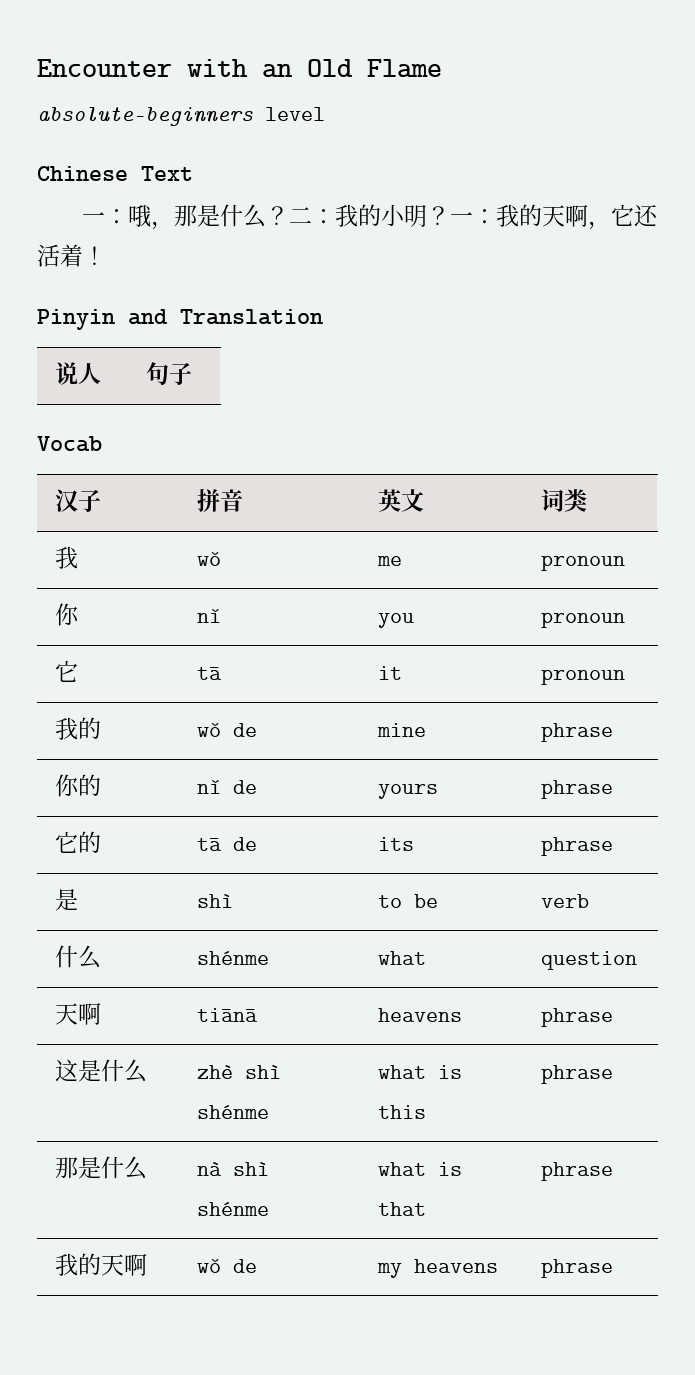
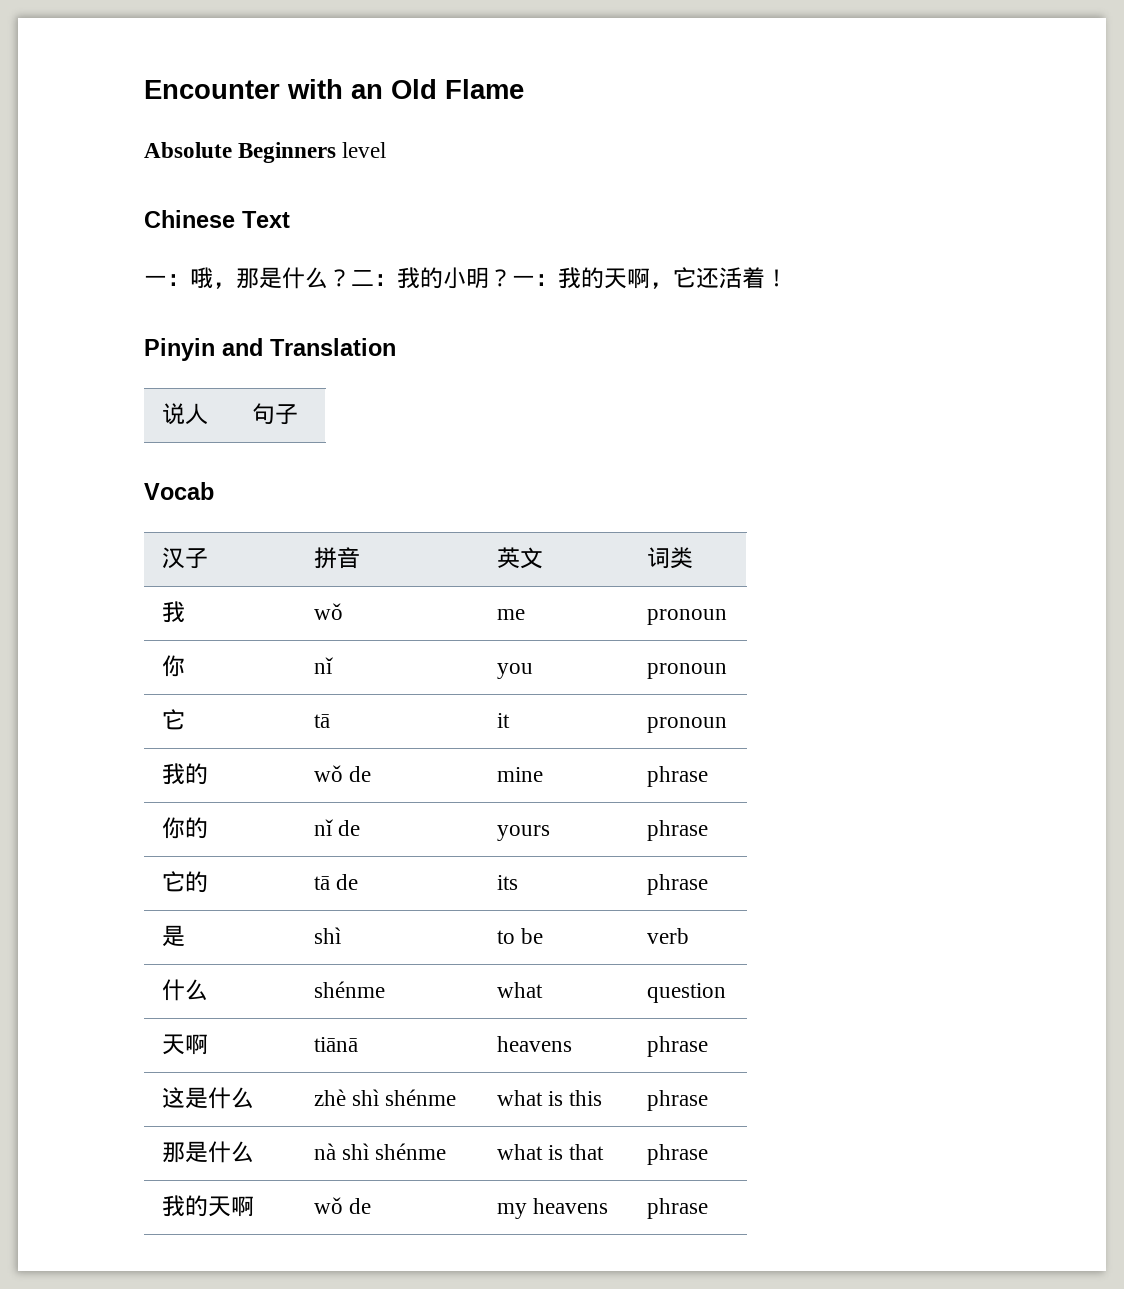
- absolute-beginners level
+ Absolute Beginners level

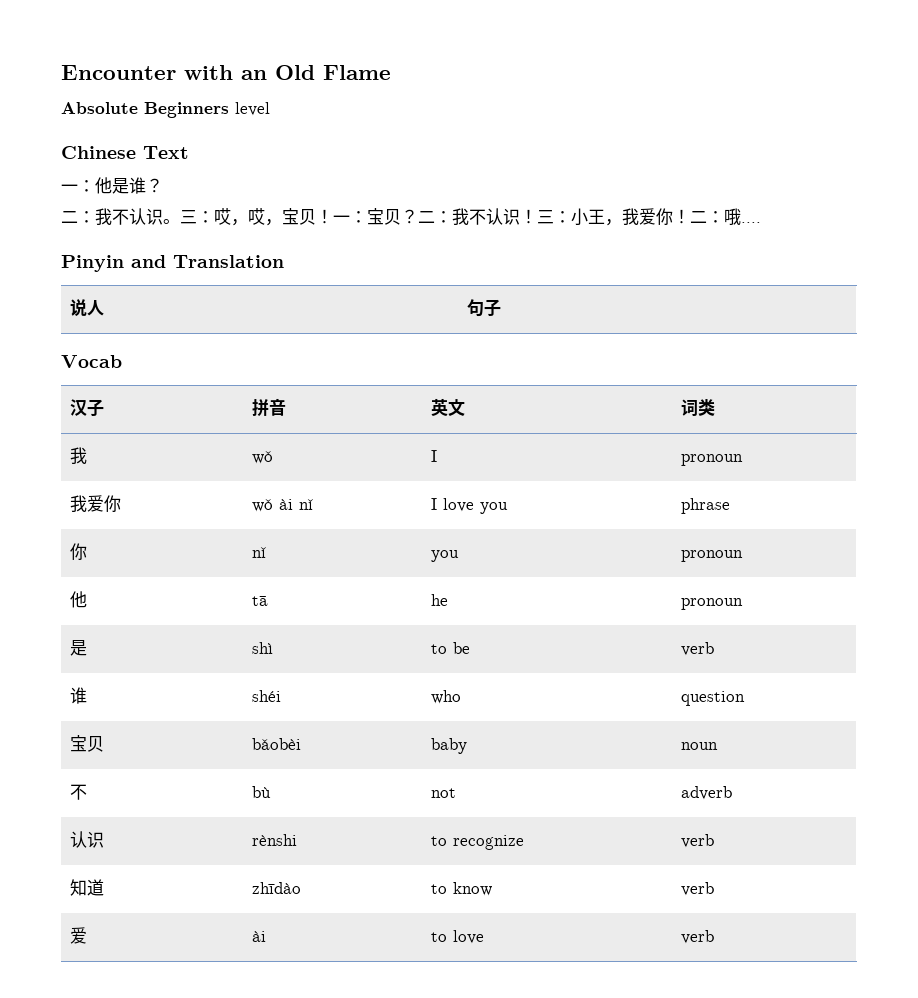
- 一：哦，那是什么？二：我的小明？一：我的天啊，它还活着！
+ 一：他是谁？
+ 二：我不认识。三：哎，哎，宝贝！一：宝贝？二：我不认识！三：小王，我爱你！二：哦....
- 我 | wǒ | me | pronoun
+ 我 | wǒ | I | pronoun
+ 我爱你 | wǒ ài nǐ | I love you | phrase
- 它 | tā | it | pronoun
- 我的 | wǒ de | mine | phrase
- 你的 | nǐ de | yours | phrase
- 它的 | tā de | its | phrase
+ 他 | tā | he | pronoun
- 什么 | shénme | what | question
- 天啊 | tiānā | heavens | phrase
- 这是什么 | zhè shì shénme | what is this | phrase
- 那是什么 | nà shì shénme | what is that | phrase
- 我的天啊 | wǒ de | my heavens | phrase
+ 谁 | shéi | who | question
+ 宝贝 | bǎobèi | baby | noun
+ 不 | bù | not | adverb
+ 认识 | rènshi | to recognize | verb
+ 知道 | zhīdào | to know | verb
+ 爱 | ài | to love | verb

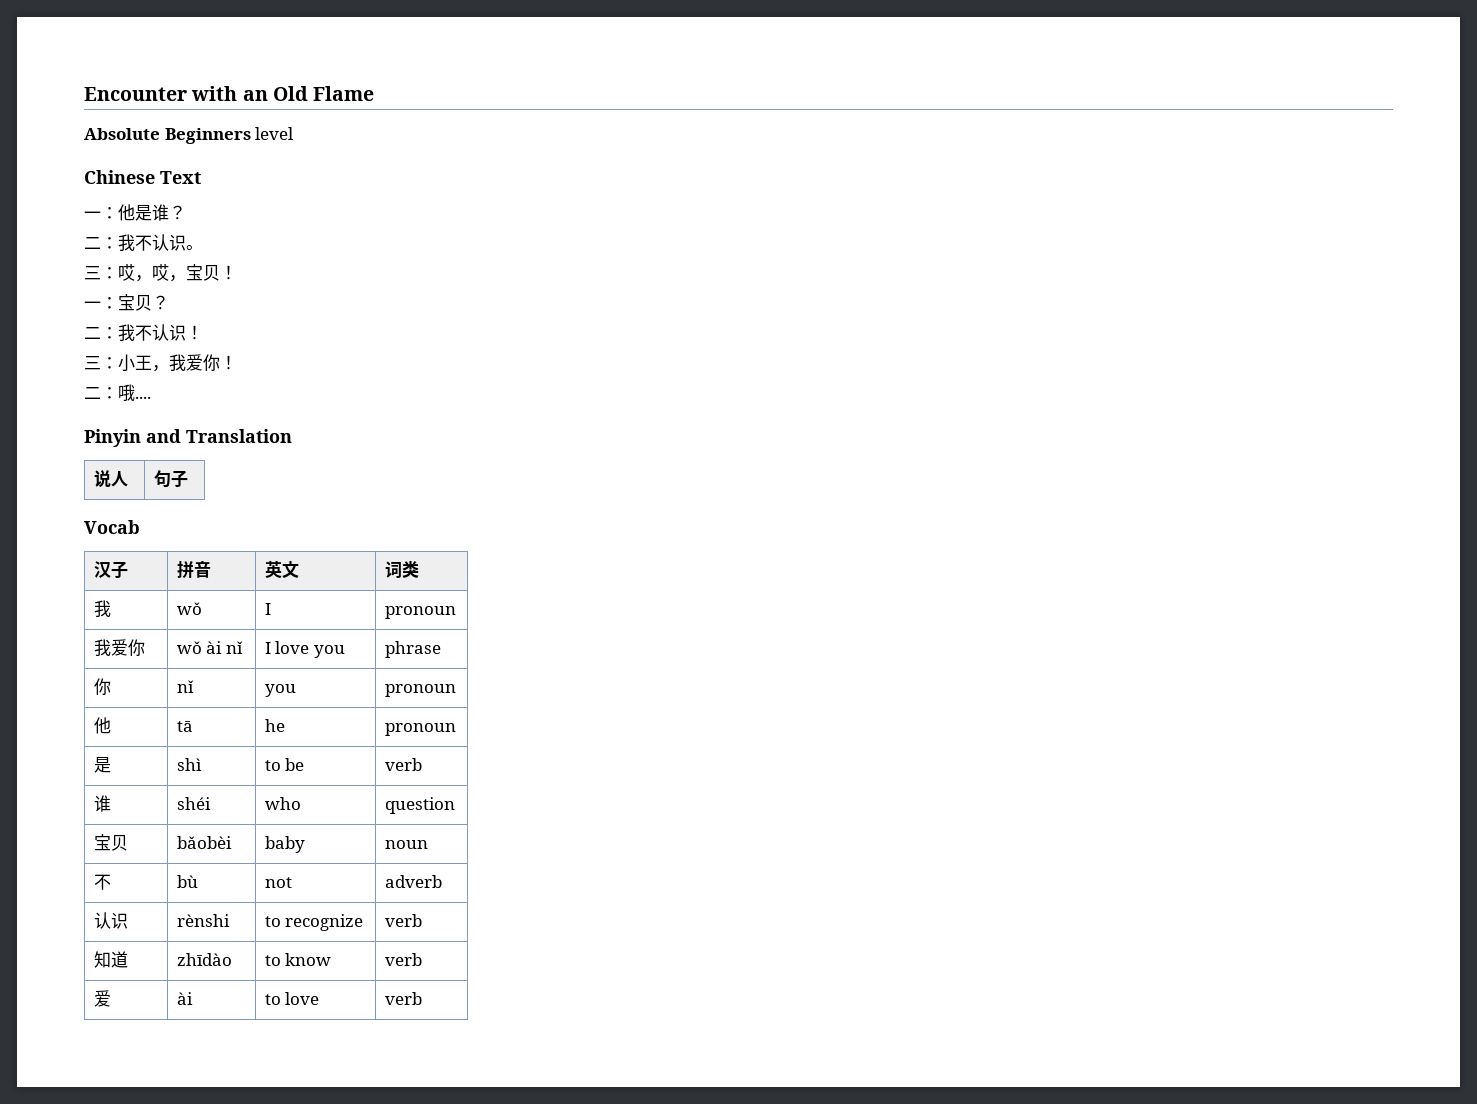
- 二：我不认识。三：哎，哎，宝贝！一：宝贝？二：我不认识！三：小王，我爱你！二：哦....
+ 二：我不认识。
+ 三：哎，哎，宝贝！
+ 一：宝贝？
+ 二：我不认识！
+ 三：小王，我爱你！
+ 二：哦....

